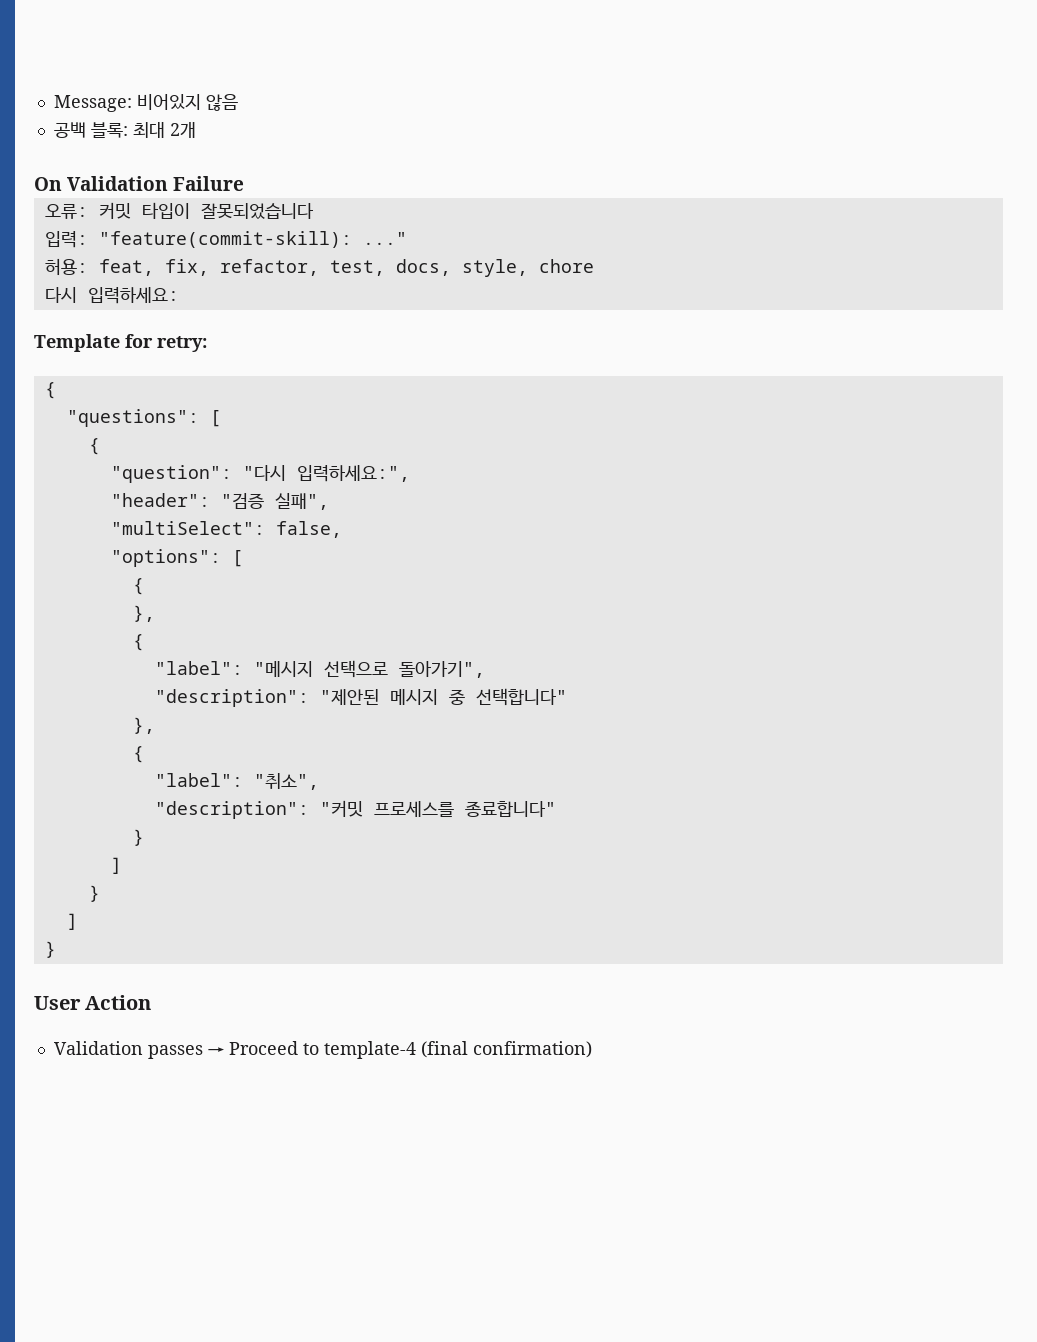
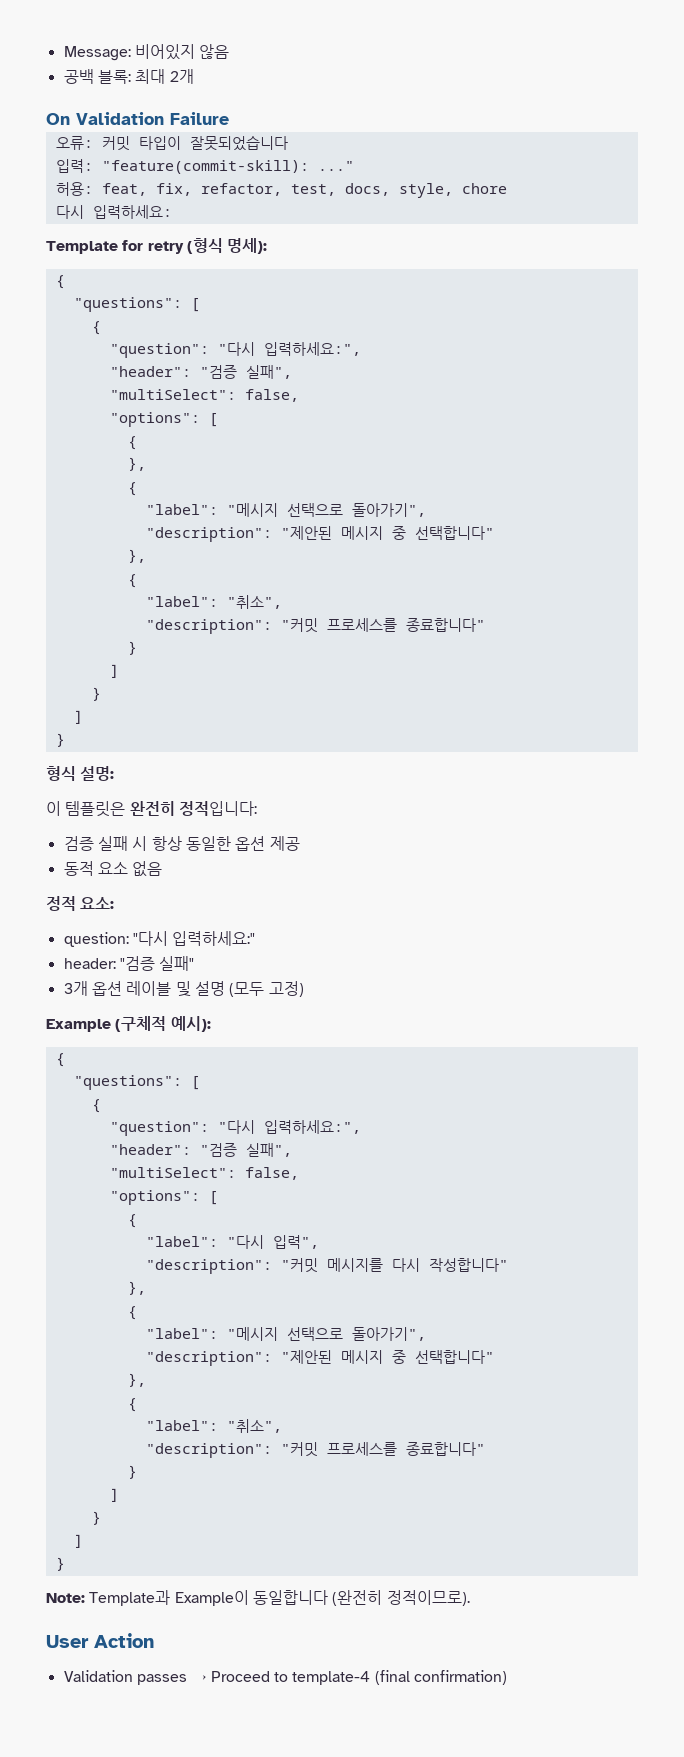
- Template for retry:
+ Template for retry (형식 명세):
+ 형식 설명:
+ 이 템플릿은 완전히 정적입니다:
+ 검증 실패 시 항상 동일한 옵션 제공
+ 동적 요소 없음
+ 정적 요소:
+ question: "다시 입력하세요:"
+ header: "검증 실패"
+ 3개 옵션 레이블 및 설명 (모두 고정)
+ Example (구체적 예시):
+ {
+ "questions": [
+ {
+ "question": "다시 입력하세요:",
+ "header": "검증 실패",
+ "multiSelect": false,
+ "options": [
+ {
+ "label": "다시 입력",
+ "description": "커밋 메시지를 다시 작성합니다"
+ },
+ {
+ "label": "메시지 선택으로 돌아가기",
+ "description": "제안된 메시지 중 선택합니다"
+ },
+ {
+ "label": "취소",
+ "description": "커밋 프로세스를 종료합니다"
+ }
+ ]
+ }
+ ]
+ }
+ Note: Template과 Example이 동일합니다 (완전히 정적이므로).

